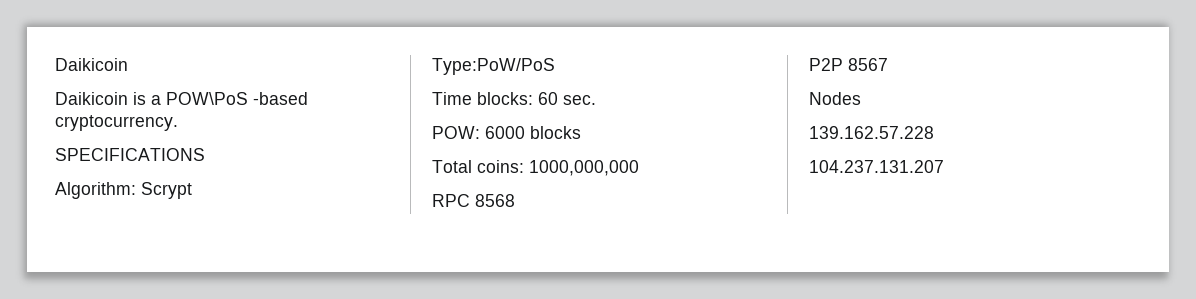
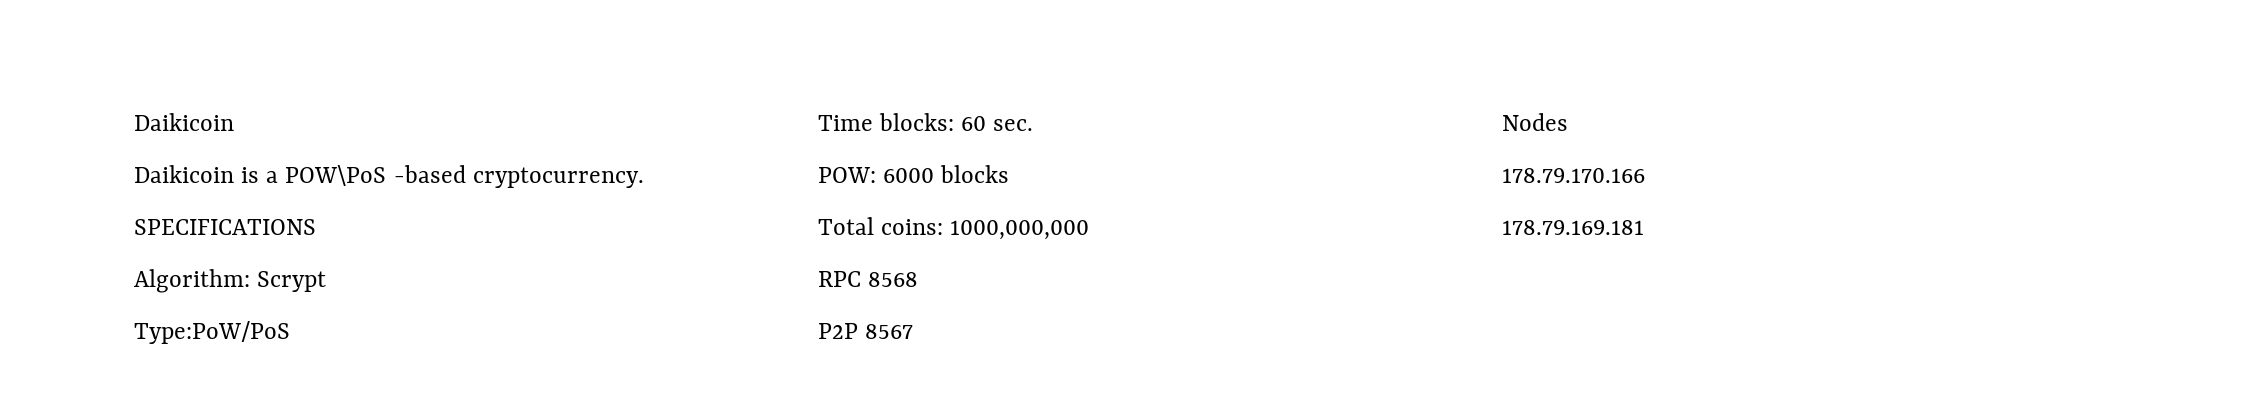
- 139.162.57.228
- 104.237.131.207
+ 178.79.170.166
+ 178.79.169.181

